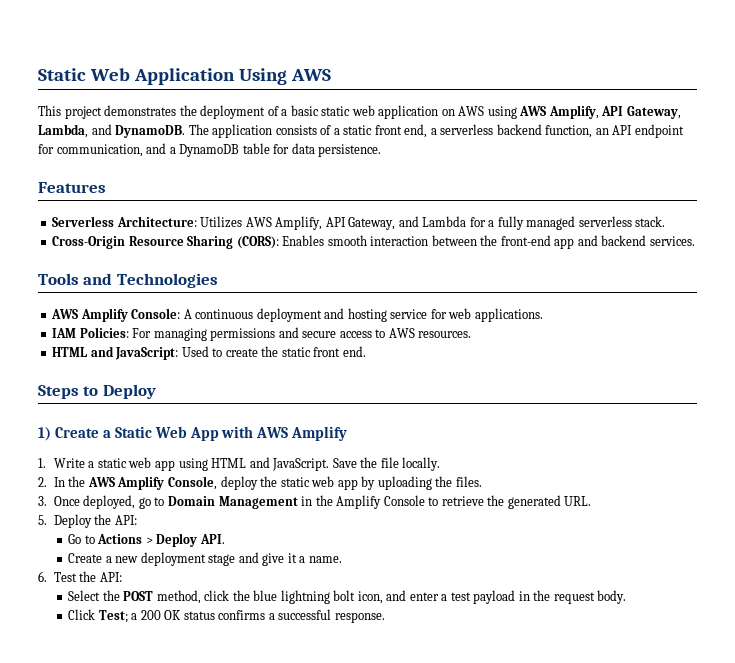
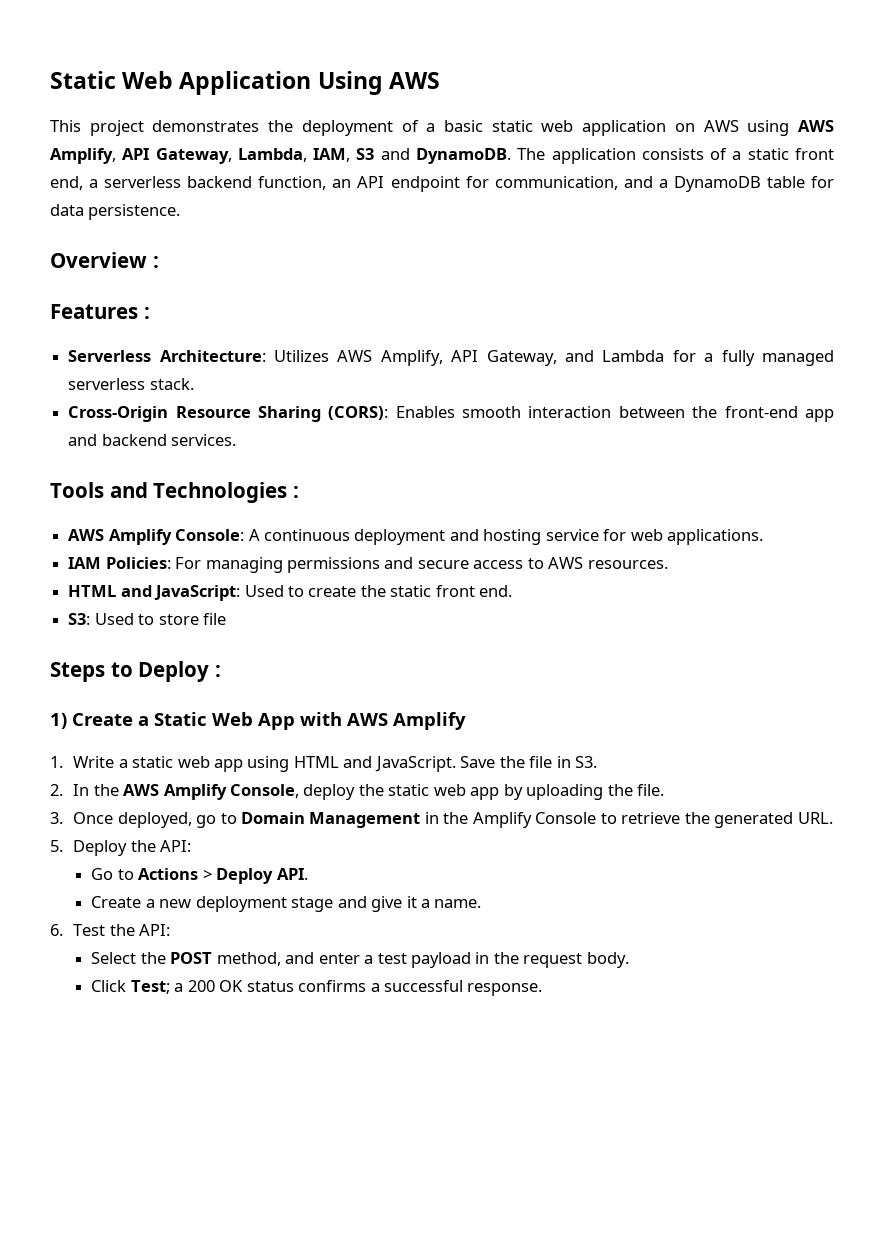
- This project demonstrates the deployment of a basic static web application on AWS using AWS Amplify, API Gateway, Lambda, and DynamoDB.
+ This project demonstrates the deployment of a basic static web application on AWS using AWS Amplify, API Gateway, Lambda, IAM, S3 and DynamoDB.
+ Overview :
- Features
+ Features :
- Tools and Technologies
+ Tools and Technologies :
+ S3: Used to store file
- Steps to Deploy
+ Steps to Deploy :
- Save the file locally.
+ Save the file in S3.
- 2. In the AWS Amplify Console, deploy the static web app by uploading the files.
+ 2. In the AWS Amplify Console, deploy the static web app by uploading the file.
- Select the POST method, click the blue lightning bolt icon, and enter a test payload in the request body.
+ Select the POST method, and enter a test payload in the request body.

